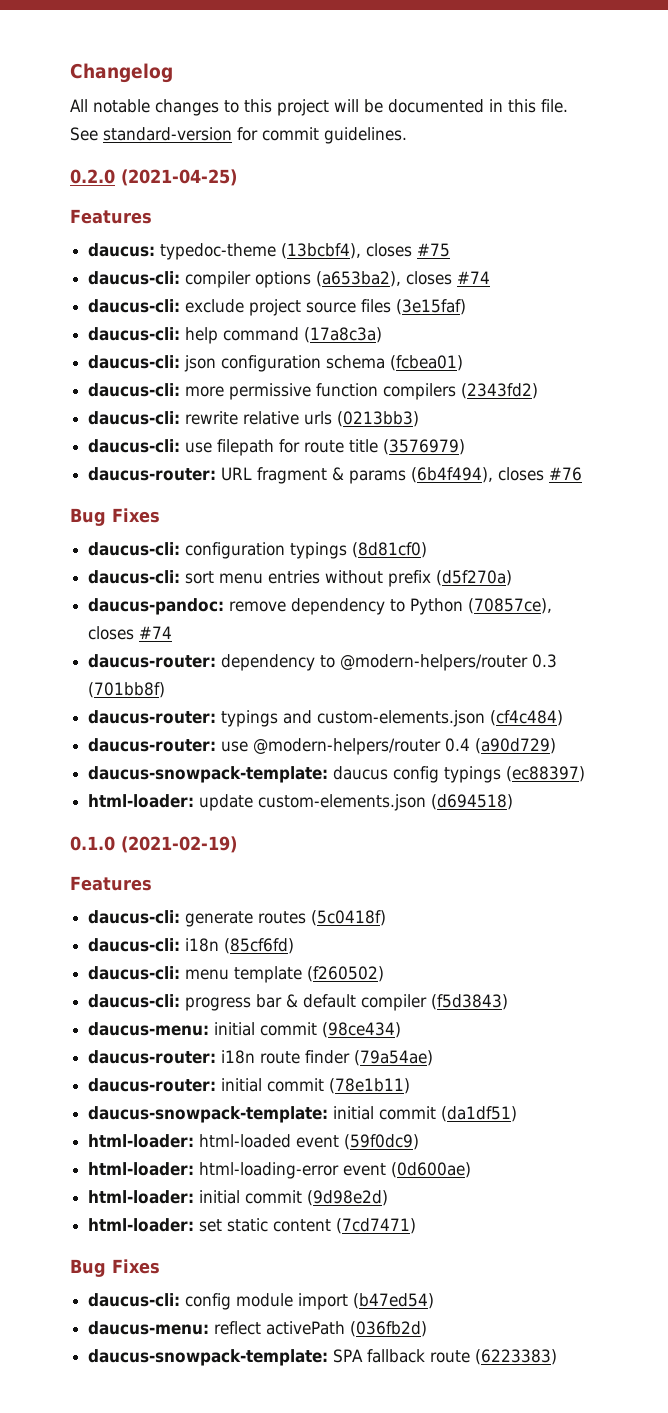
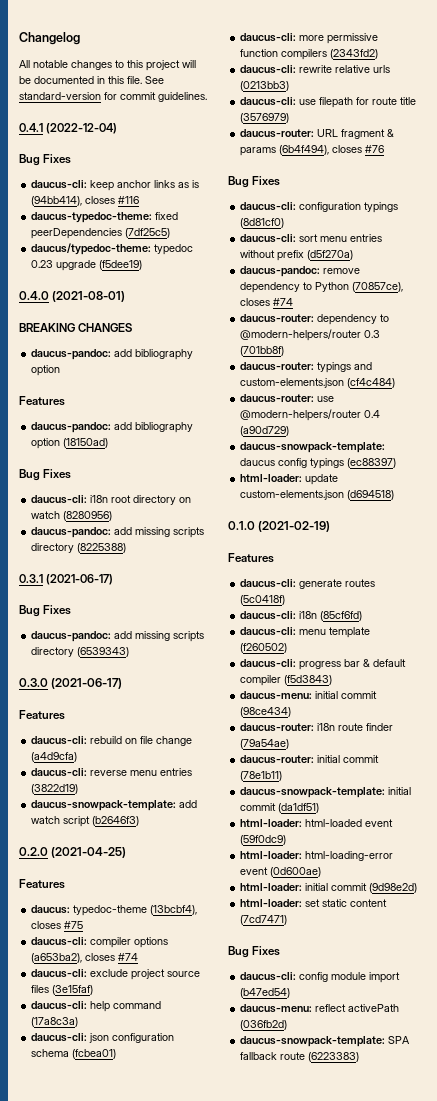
+ 0.4.1 (2022-12-04)
+ Bug Fixes
+ daucus-cli: keep anchor links as is (94bb414), closes #116
+ daucus-typedoc-theme: fixed peerDependencies (7df25c5)
+ daucus/typedoc-theme: typedoc 0.23 upgrade (f5dee19)
+ 0.4.0 (2021-08-01)
+ BREAKING CHANGES
+ daucus-pandoc: add bibliography option
+ Features
+ daucus-pandoc: add bibliography option (18150ad)
+ Bug Fixes
+ daucus-cli: i18n root directory on watch (8280956)
+ daucus-pandoc: add missing scripts directory (8225388)
+ 0.3.1 (2021-06-17)
+ Bug Fixes
+ daucus-pandoc: add missing scripts directory (6539343)
+ 0.3.0 (2021-06-17)
+ Features
+ daucus-cli: rebuild on file change (a4d9cfa)
+ daucus-cli: reverse menu entries (3822d19)
+ daucus-snowpack-template: add watch script (b2646f3)

